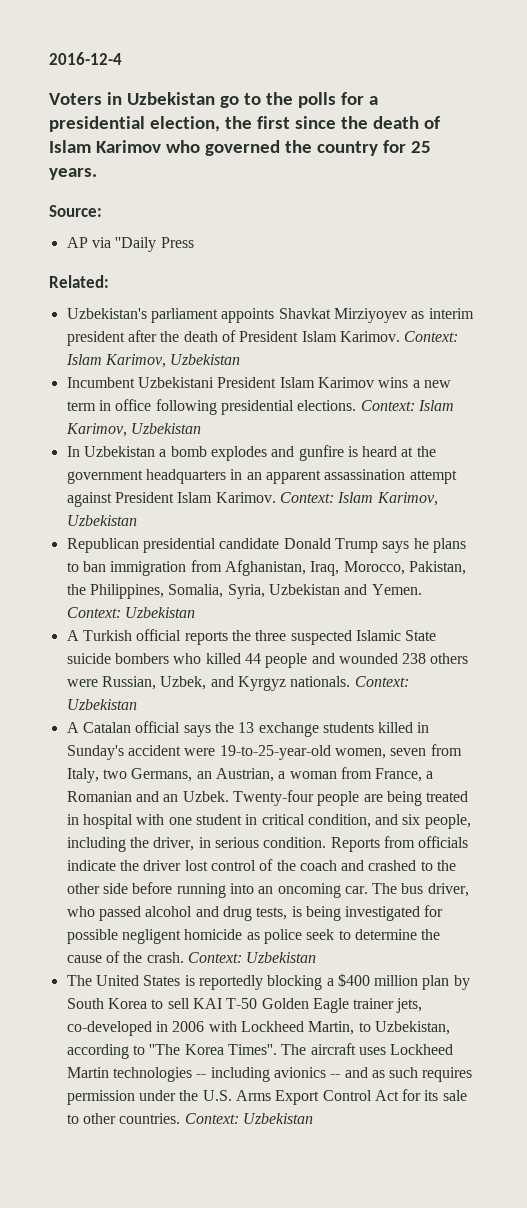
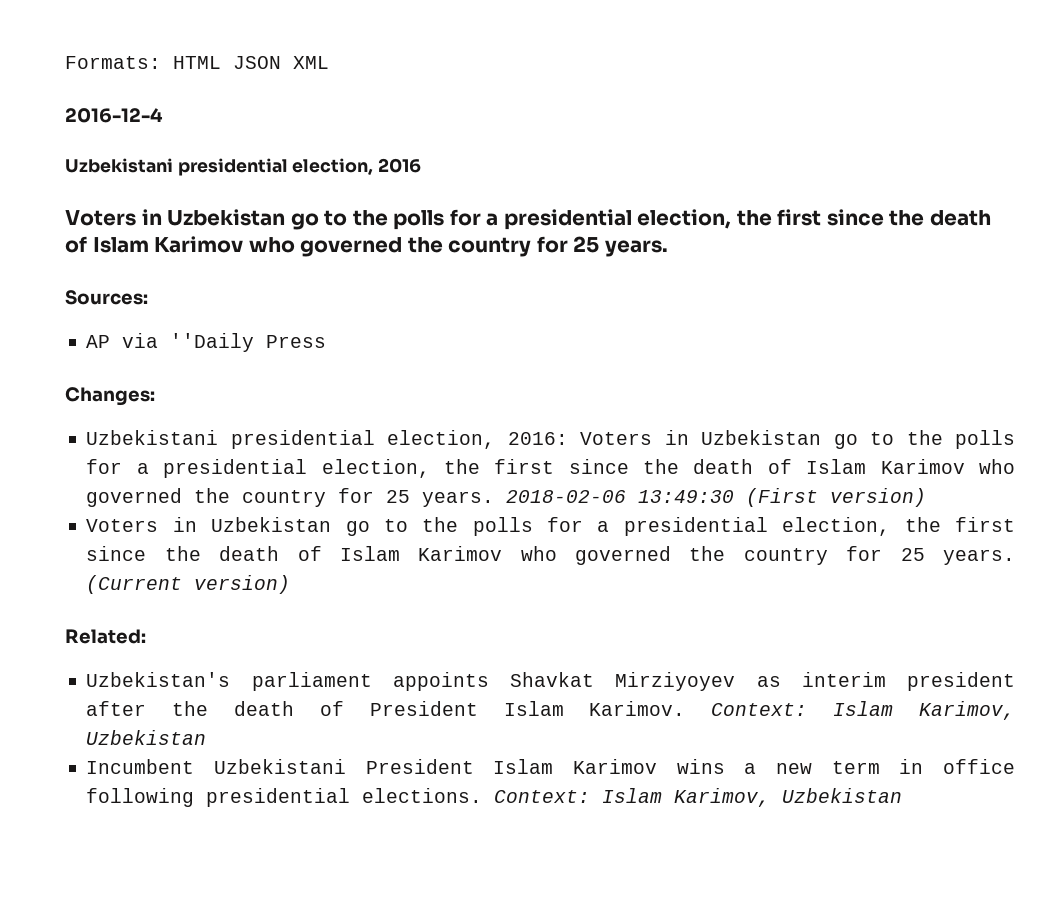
+ Formats: HTML JSON XML
  2016-12-4
+ Uzbekistani presidential election, 2016
- Source:
+ Sources:
+ Changes:
+ Uzbekistani presidential election, 2016: Voters in Uzbekistan go to the polls for a presidential election, the first since the death of Islam Karimov who governed the country for 25 years. 2018-02-06 13:49:30 (First version)
+ Voters in Uzbekistan go to the polls for a presidential election, the first since the death of Islam Karimov who governed the country for 25 years. (Current version)
- In Uzbekistan a bomb explodes and gunfire is heard at the government headquarters in an apparent assassination attempt against President Islam Karimov. Context: Islam Karimov, Uzbekistan
- Republican presidential candidate Donald Trump says he plans to ban immigration from Afghanistan, Iraq, Morocco, Pakistan, the Philippines, Somalia, Syria, Uzbekistan and Yemen. Context: Uzbekistan
- A Turkish official reports the three suspected Islamic State suicide bombers who killed 44 people and wounded 238 others were Russian, Uzbek, and Kyrgyz nationals. Context: Uzbekistan
- A Catalan official says the 13 exchange students killed in Sunday's accident were 19-to-25-year-old women, seven from Italy, two Germans, an Austrian, a woman from France, a Romanian and an Uzbek. Twenty-four people are being treated in hospital with one student in critical condition, and six people, including the driver, in serious condition. Reports from officials indicate the driver lost control of the coach and crashed to the other side before running into an oncoming car. The bus driver, who passed alcohol and drug tests, is being investigated for possible negligent homicide as police seek to determine the cause of the crash. Context: Uzbekistan
- The United States is reportedly blocking a $400 million plan by South Korea to sell KAI T-50 Golden Eagle trainer jets, co-developed in 2006 with Lockheed Martin, to Uzbekistan, according to ''The Korea Times''. The aircraft uses Lockheed Martin technologies -- including avionics -- and as such requires permission under the U.S. Arms Export Control Act for its sale to other countries. Context: Uzbekistan

